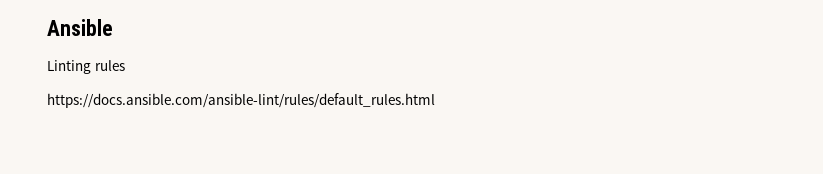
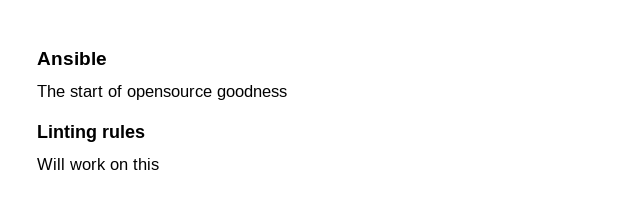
+ The start of opensource goodness
  Linting rules
- https://docs.ansible.com/ansible-lint/rules/default_rules.html
+ Will work on this

